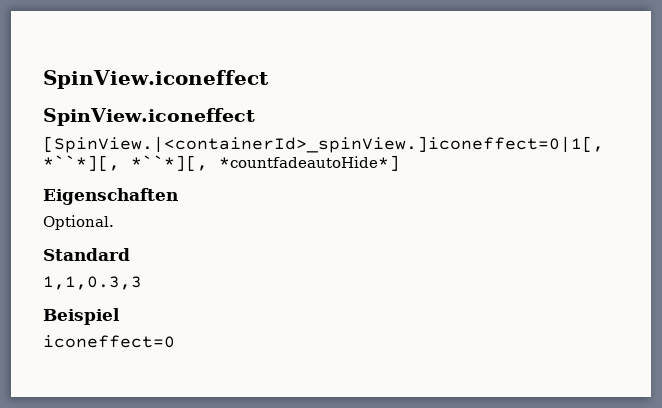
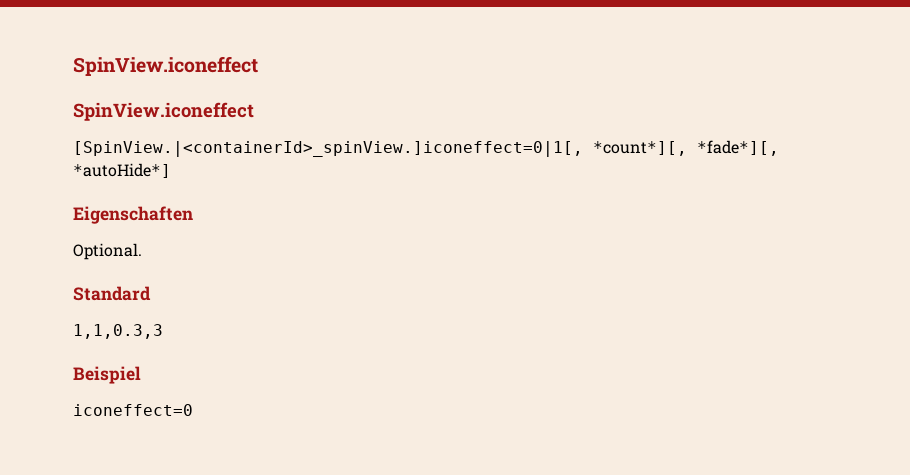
- [SpinView.|<containerId>_spinView.]iconeffect=0|1[, *``*][, *``*][, *countfadeautoHide*]
+ [SpinView.|<containerId>_spinView.]iconeffect=0|1[, *count*][, *fade*][, *autoHide*]

